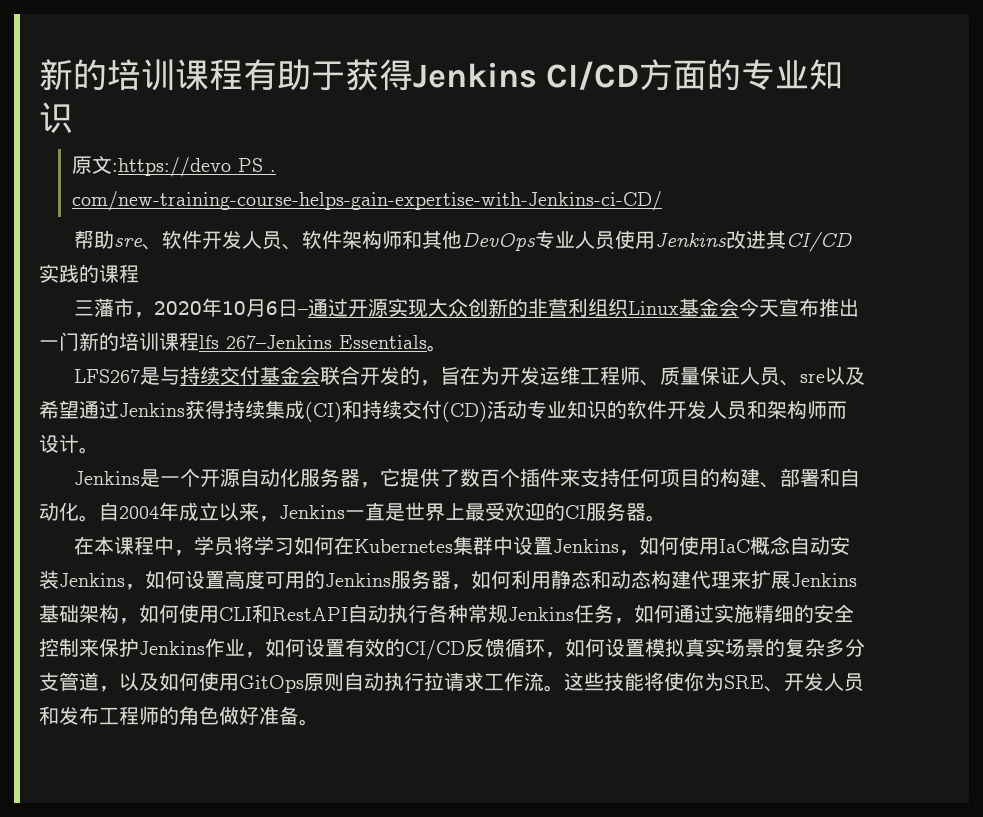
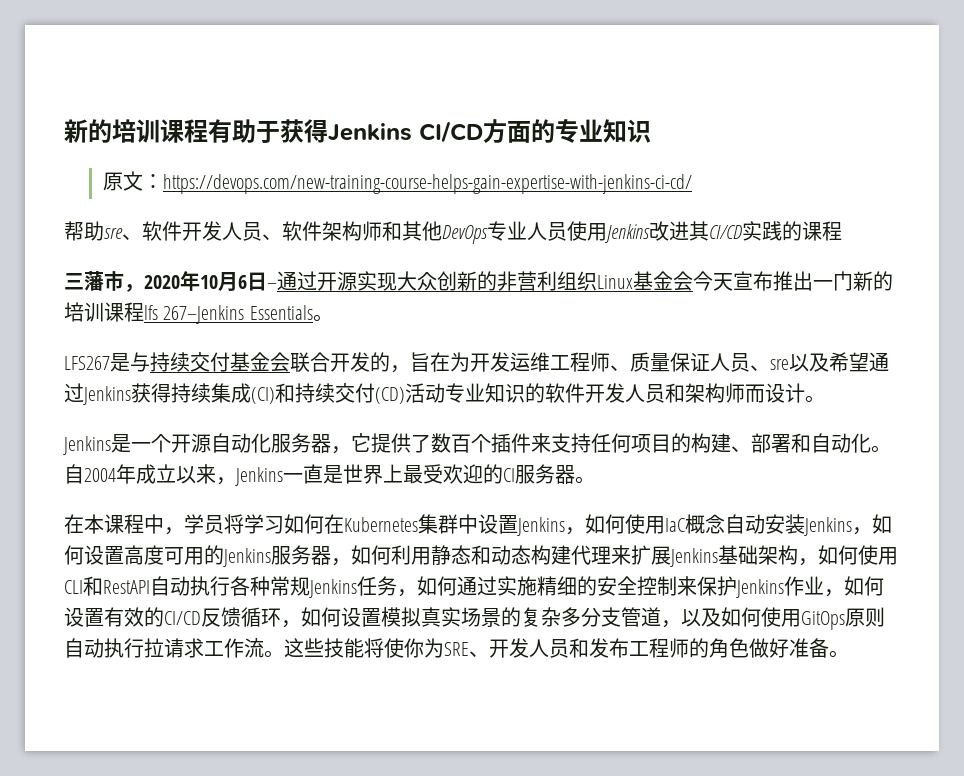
- 原文:https://devo PS . com/new-training-course-helps-gain-expertise-with-Jenkins-ci-CD/
+ 原文：https://devops.com/new-training-course-helps-gain-expertise-with-jenkins-ci-cd/

